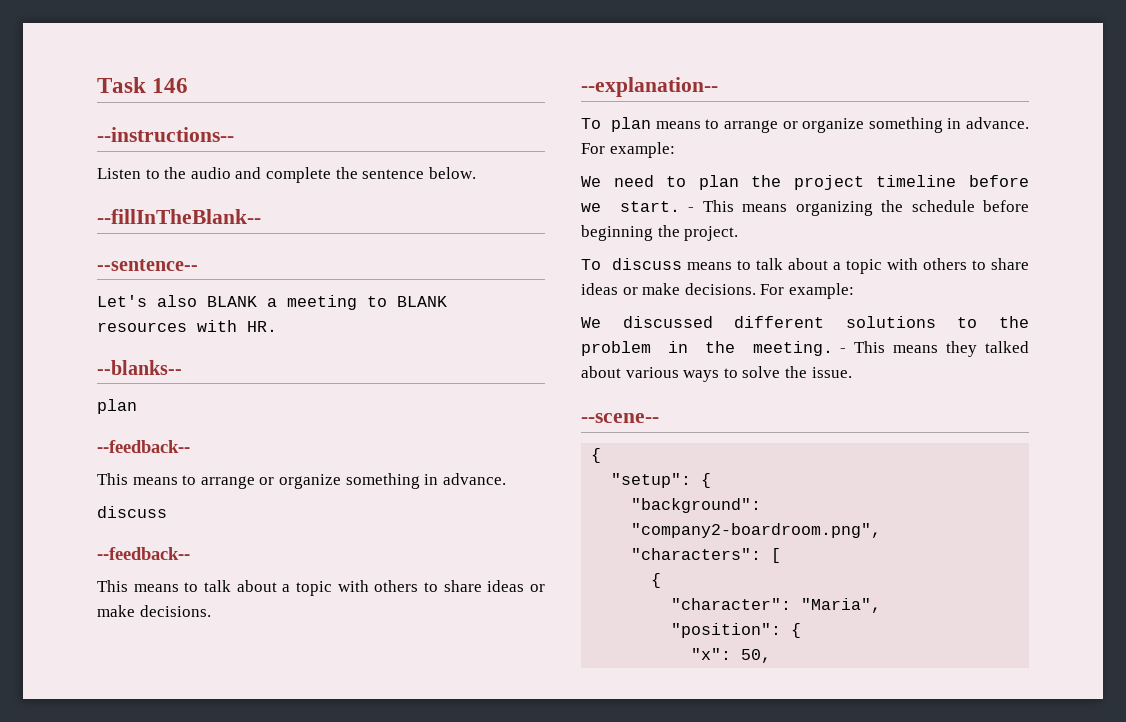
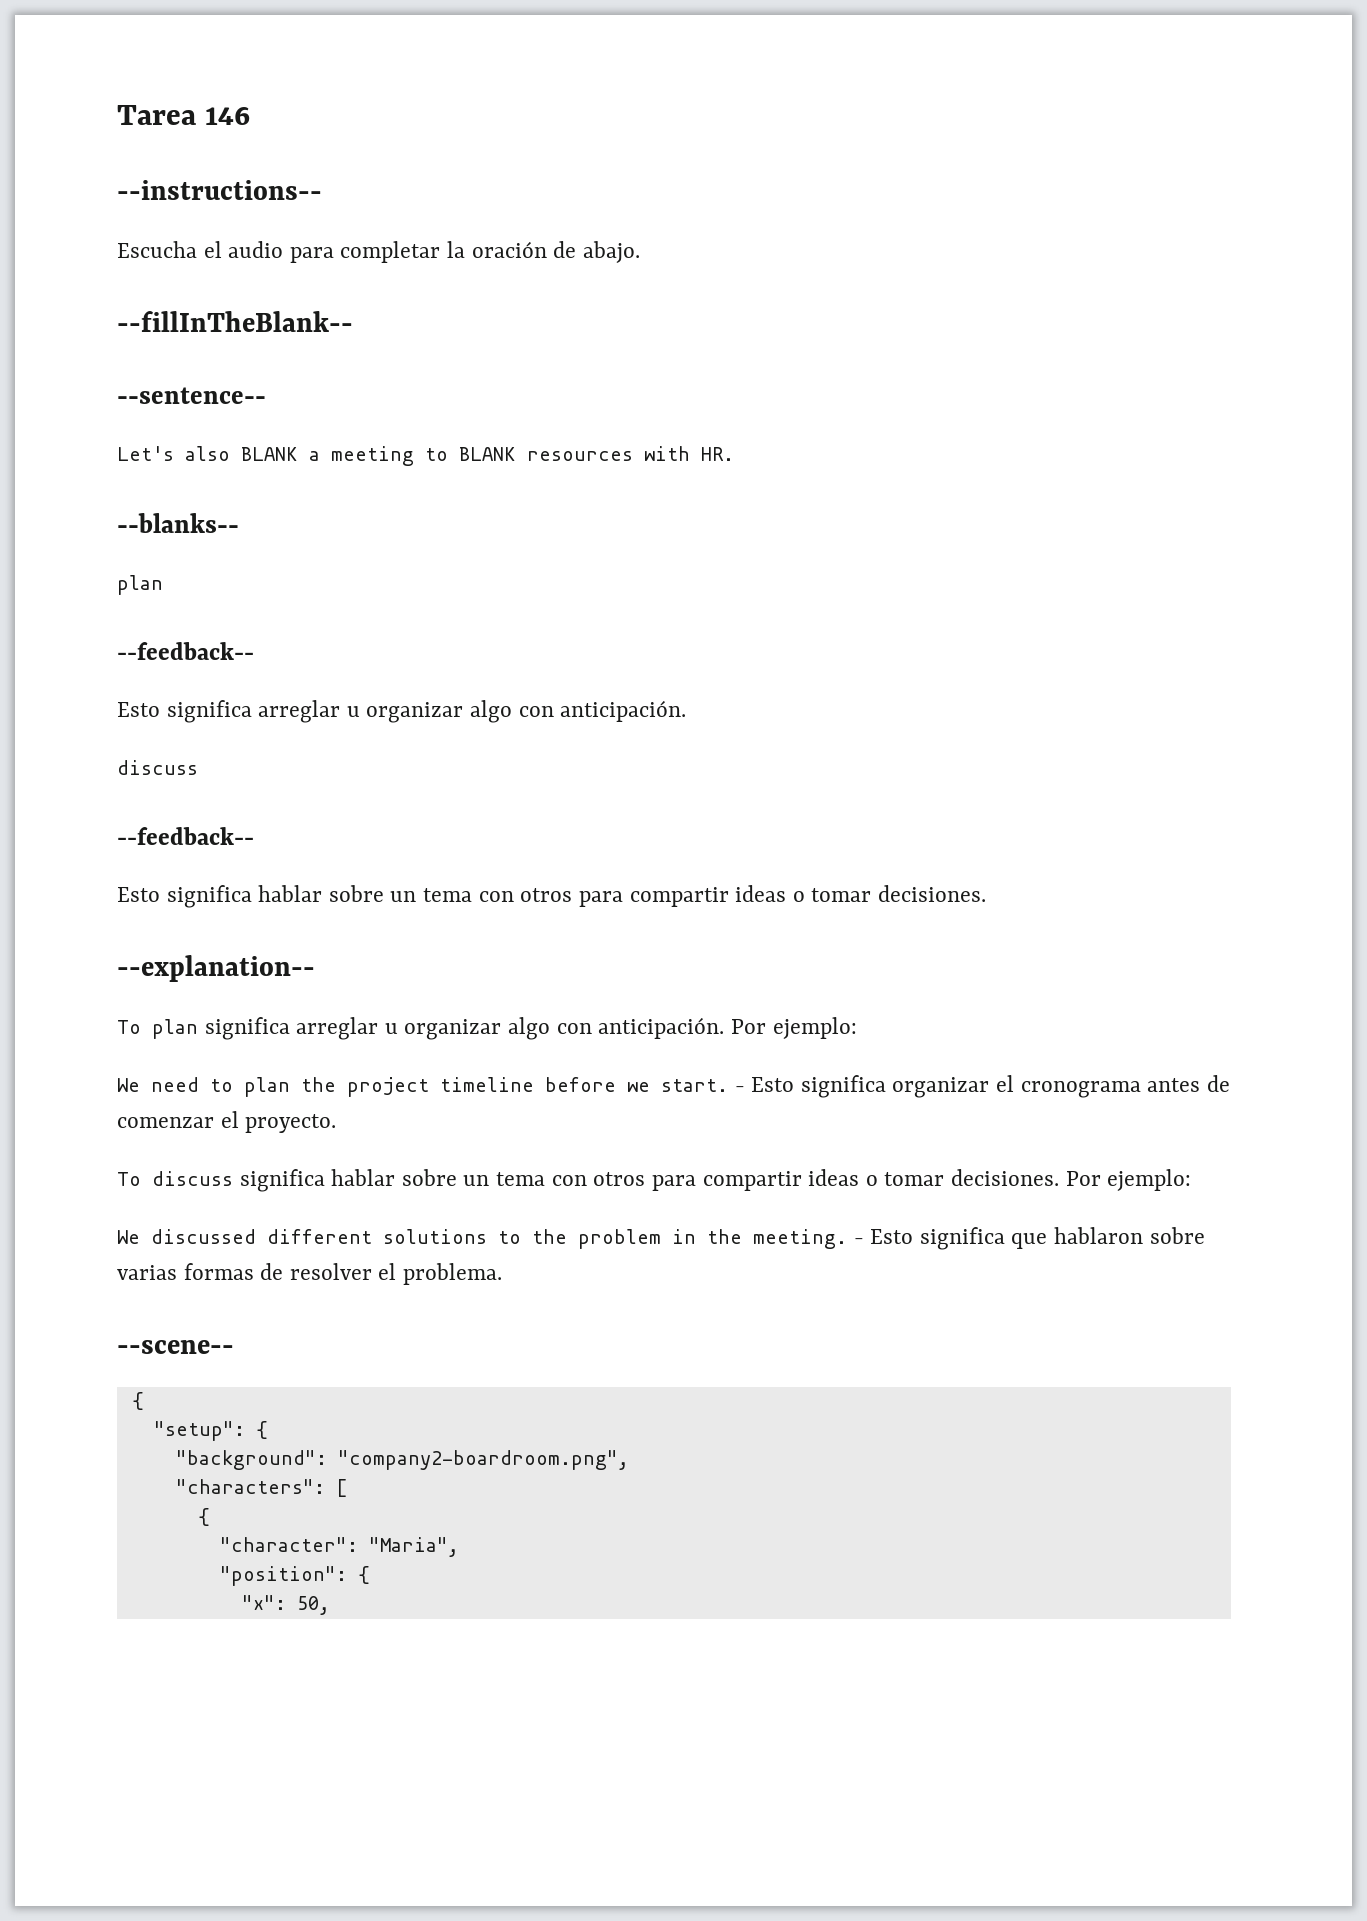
- Task 146
+ Tarea 146
- Listen to the audio and complete the sentence below.
+ Escucha el audio para completar la oración de abajo.
- This means to arrange or organize something in advance.
+ Esto significa arreglar u organizar algo con anticipación.
  discuss
  --feedback--
- This means to talk about a topic with others to share ideas or make decisions.
+ Esto significa hablar sobre un tema con otros para compartir ideas o tomar decisiones.
  --explanation--
- To plan means to arrange or organize something in advance. For example:
+ To plan significa arreglar u organizar algo con anticipación. Por ejemplo:
- - This means organizing the schedule before beginning the project.
- To discuss means to talk about a topic with others to share ideas or make decisions. For example:
+ - Esto significa organizar el cronograma antes de comenzar el proyecto.
+ To discuss significa hablar sobre un tema con otros para compartir ideas o tomar decisiones. Por ejemplo:
- - This means they talked about various ways to solve the issue.
+ - Esto significa que hablaron sobre varias formas de resolver el problema.

